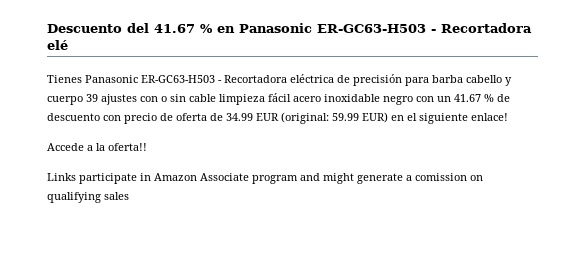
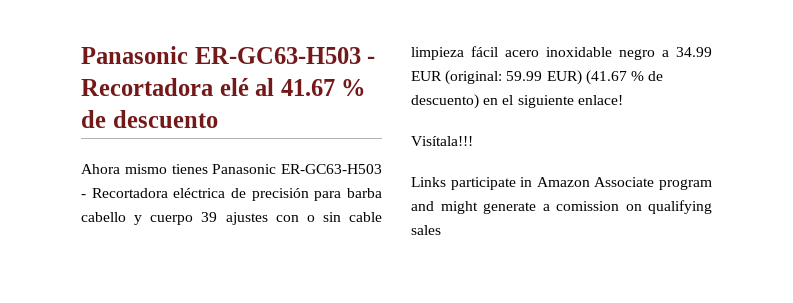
- Descuento del 41.67 % en Panasonic ER-GC63-H503 - Recortadora elé
- Tienes Panasonic ER-GC63-H503 - Recortadora eléctrica de precisión para barba cabello y cuerpo 39 ajustes con o sin cable limpieza fácil acero inoxidable negro con un 41.67 % de descuento con precio de oferta de 34.99 EUR (original: 59.99 EUR) en el siguiente enlace!
+ Panasonic ER-GC63-H503 - Recortadora elé al 41.67 % de descuento
+ Ahora mismo tienes Panasonic ER-GC63-H503 - Recortadora eléctrica de precisión para barba cabello y cuerpo 39 ajustes con o sin cable limpieza fácil acero inoxidable negro a 34.99 EUR (original: 59.99 EUR) (41.67 % de descuento) en el siguiente enlace!
- Accede a la oferta!!
+ Visítala!!!

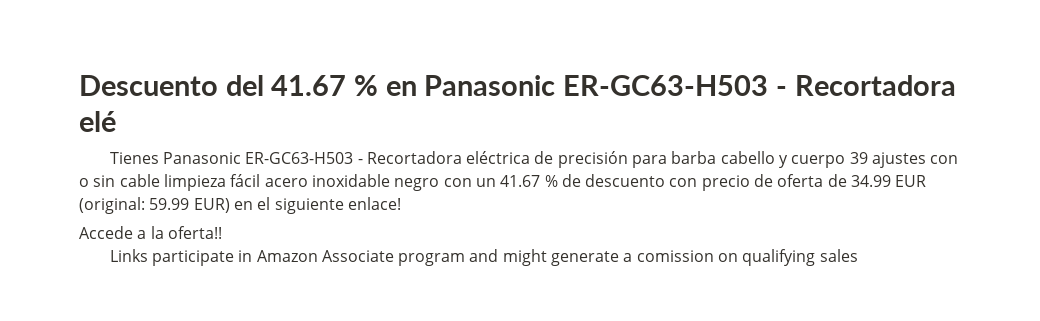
- Panasonic ER-GC63-H503 - Recortadora elé al 41.67 % de descuento
- Ahora mismo tienes Panasonic ER-GC63-H503 - Recortadora eléctrica de precisión para barba cabello y cuerpo 39 ajustes con o sin cable limpieza fácil acero inoxidable negro a 34.99 EUR (original: 59.99 EUR) (41.67 % de descuento) en el siguiente enlace!
+ Descuento del 41.67 % en Panasonic ER-GC63-H503 - Recortadora elé
+ Tienes Panasonic ER-GC63-H503 - Recortadora eléctrica de precisión para barba cabello y cuerpo 39 ajustes con o sin cable limpieza fácil acero inoxidable negro con un 41.67 % de descuento con precio de oferta de 34.99 EUR (original: 59.99 EUR) en el siguiente enlace!
- Visítala!!!
+ Accede a la oferta!!

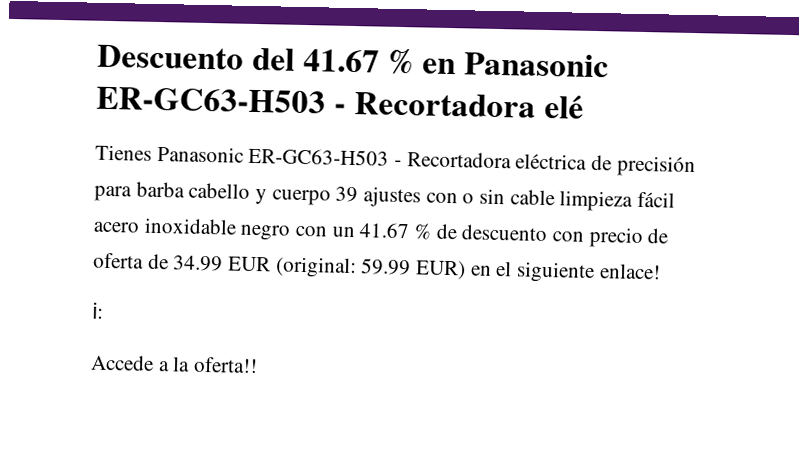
+ ℹ:
- Links participate in Amazon Associate program and might generate a comission on qualifying sales

